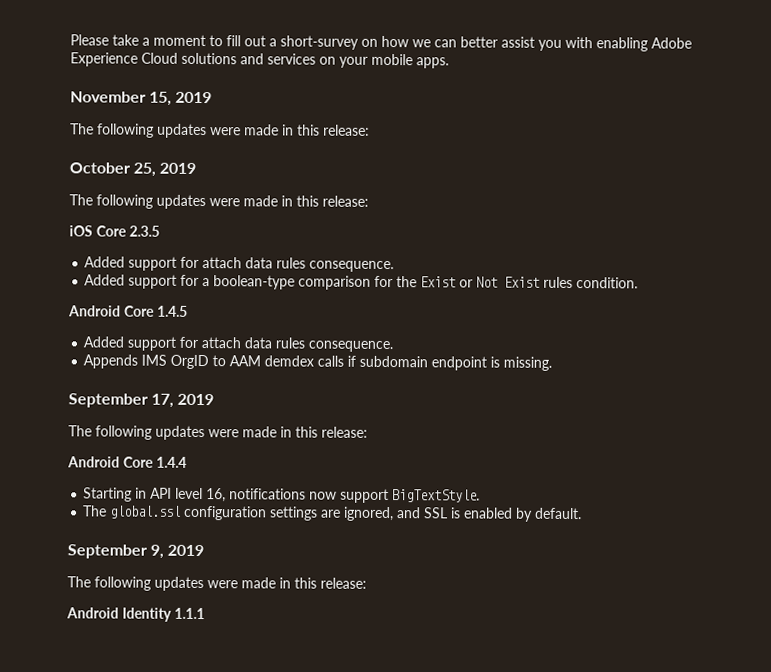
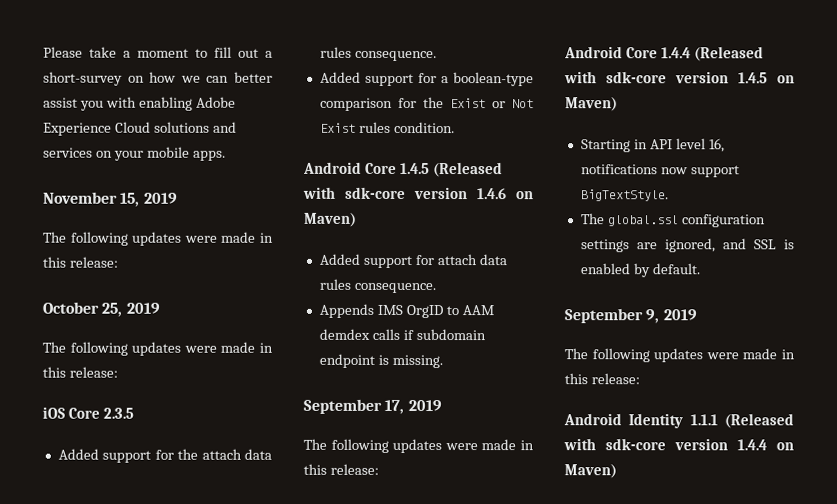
  iOS Core 2.3.5
- Added support for attach data rules consequence.
+ Added support for the attach data rules consequence.
- Android Core 1.4.5
+ Android Core 1.4.5 (Released with sdk-core version 1.4.6 on Maven)
- Android Core 1.4.4
+ Android Core 1.4.4 (Released with sdk-core version 1.4.5 on Maven)
- Android Identity 1.1.1
+ Android Identity 1.1.1 (Released with sdk-core version 1.4.4 on Maven)

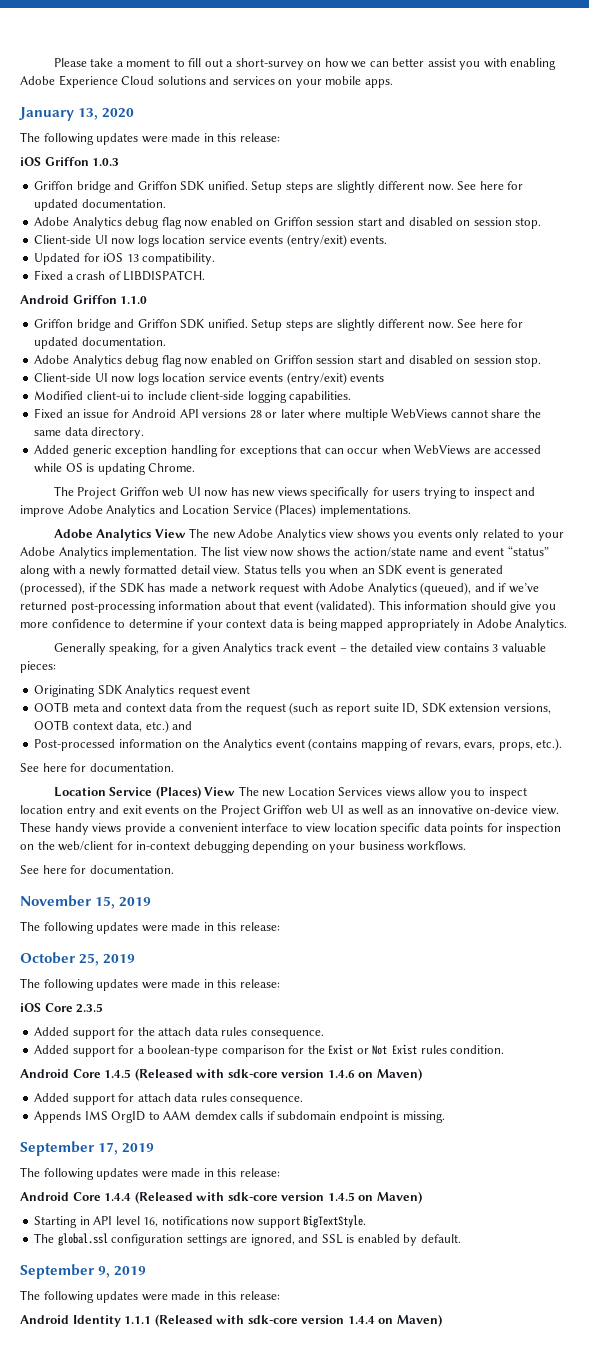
+ January 13, 2020
+ The following updates were made in this release:
+ iOS Griffon 1.0.3
+ Griffon bridge and Griffon SDK unified. Setup steps are slightly different now. See here for updated documentation.
+ Adobe Analytics debug flag now enabled on Griffon session start and disabled on session stop.
+ Client-side UI now logs location service events (entry/exit) events.
+ Updated for iOS 13 compatibility.
+ Fixed a crash of LIBDISPATCH.
+ Android Griffon 1.1.0
+ Griffon bridge and Griffon SDK unified. Setup steps are slightly different now. See here for updated documentation.
+ Adobe Analytics debug flag now enabled on Griffon session start and disabled on session stop.
+ Client-side UI now logs location service events (entry/exit) events
+ Modified client-ui to include client-side logging capabilities.
+ Fixed an issue for Android API versions 28 or later where multiple WebViews cannot share the same data directory.
+ Added generic exception handling for exceptions that can occur when WebViews are accessed while OS is updating Chrome.
+ The Project Griffon web UI now has new views specifically for users trying to inspect and improve Adobe Analytics and Location Service (Places) implementations.
+ Adobe Analytics View The new Adobe Analytics view shows you events only related to your Adobe Analytics implementation. The list view now shows the action/state name and event “status” along with a newly formatted detail view. Status tells you when an SDK event is generated (processed), if the SDK has made a network request with Adobe Analytics (queued), and if we’ve returned post-processing information about that event (validated). This information should give you more confidence to determine if your context data is being mapped appropriately in Adobe Analytics.
+ Generally speaking, for a given Analytics track event – the detailed view contains 3 valuable pieces:
+ Originating SDK Analytics request event
+ OOTB meta and context data from the request (such as report suite ID, SDK extension versions, OOTB context data, etc.) and
+ Post-processed information on the Analytics event (contains mapping of revars, evars, props, etc.).
+ See here for documentation.
+ Location Service (Places) View The new Location Services views allow you to inspect location entry and exit events on the Project Griffon web UI as well as an innovative on-device view. These handy views provide a convenient interface to view location specific data points for inspection on the web/client for in-context debugging depending on your business workflows.
+ See here for documentation.

